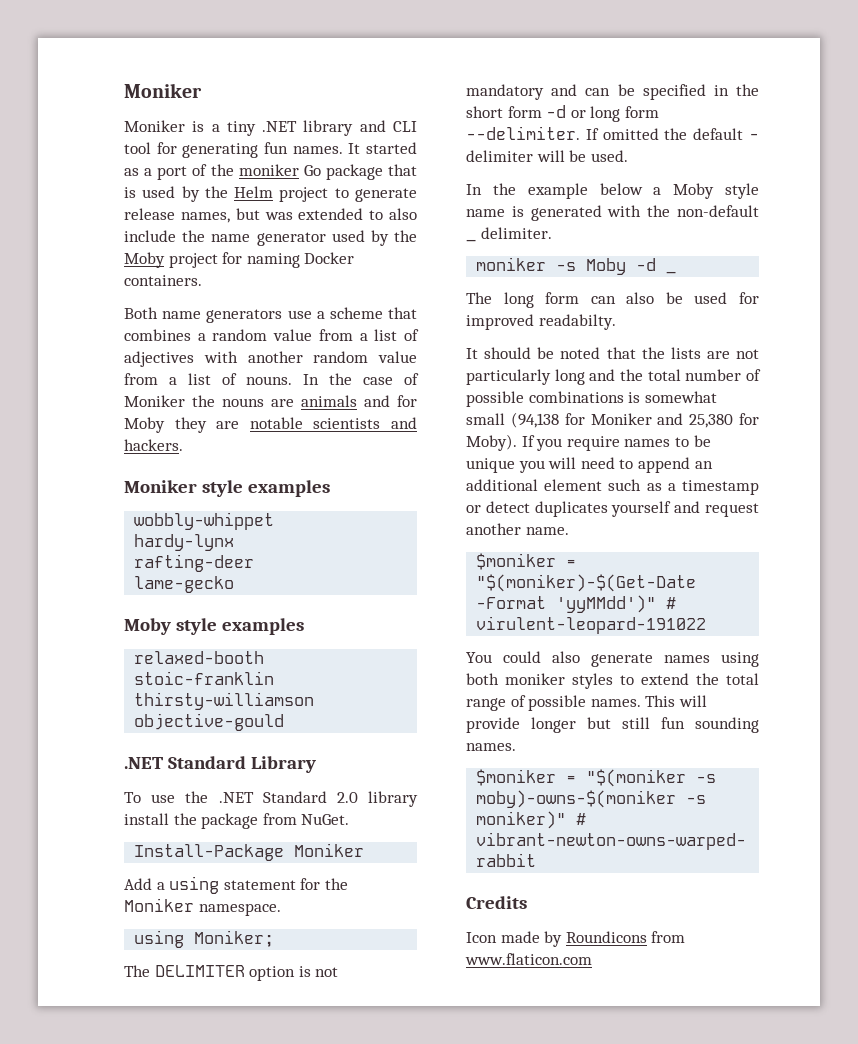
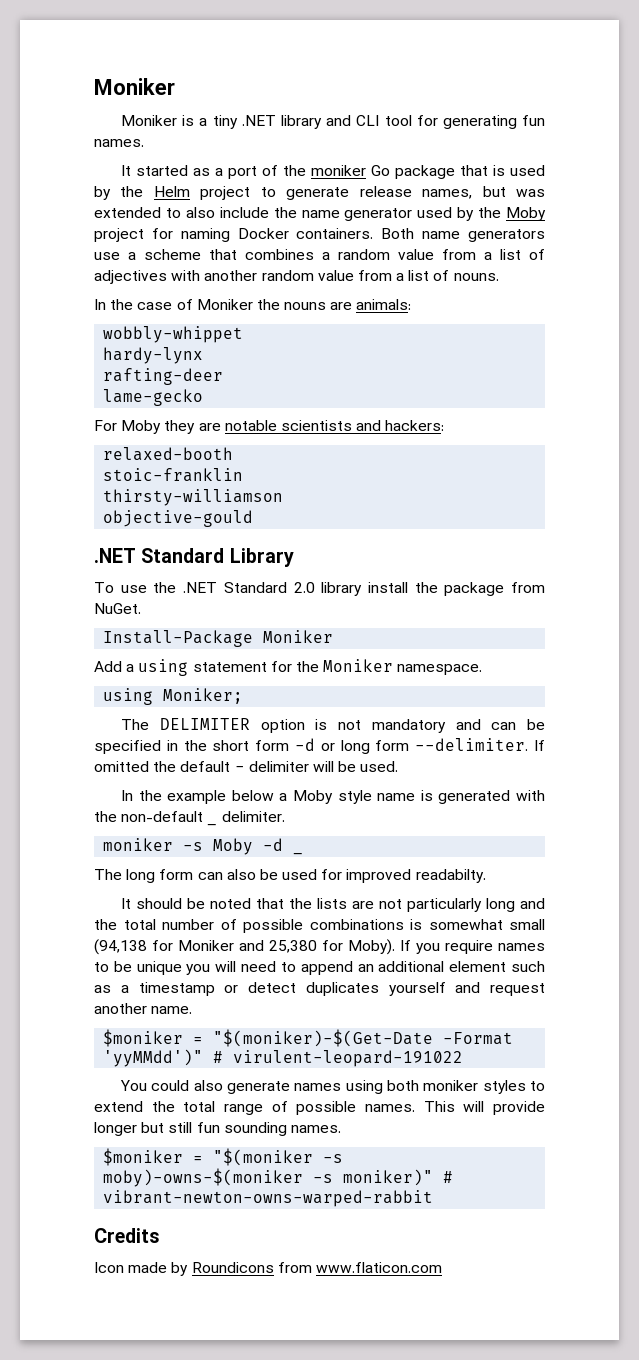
- Moniker is a tiny .NET library and CLI tool for generating fun names. It started as a port of the moniker Go package that is used by the Helm project to generate release names, but was extended to also include the name generator used by the Moby project for naming Docker containers.
- Both name generators use a scheme that combines a random value from a list of adjectives with another random value from a list of nouns. In the case of Moniker the nouns are animals and for Moby they are notable scientists and hackers.
- Moniker style examples
+ Moniker is a tiny .NET library and CLI tool for generating fun names.
+ It started as a port of the moniker Go package that is used by the Helm project to generate release names, but was extended to also include the name generator used by the Moby project for naming Docker containers. Both name generators use a scheme that combines a random value from a list of adjectives with another random value from a list of nouns.
+ In the case of Moniker the nouns are animals:
  wobbly-whippet
  hardy-lynx
  rafting-deer
  lame-gecko
- Moby style examples
+ For Moby they are notable scientists and hackers:

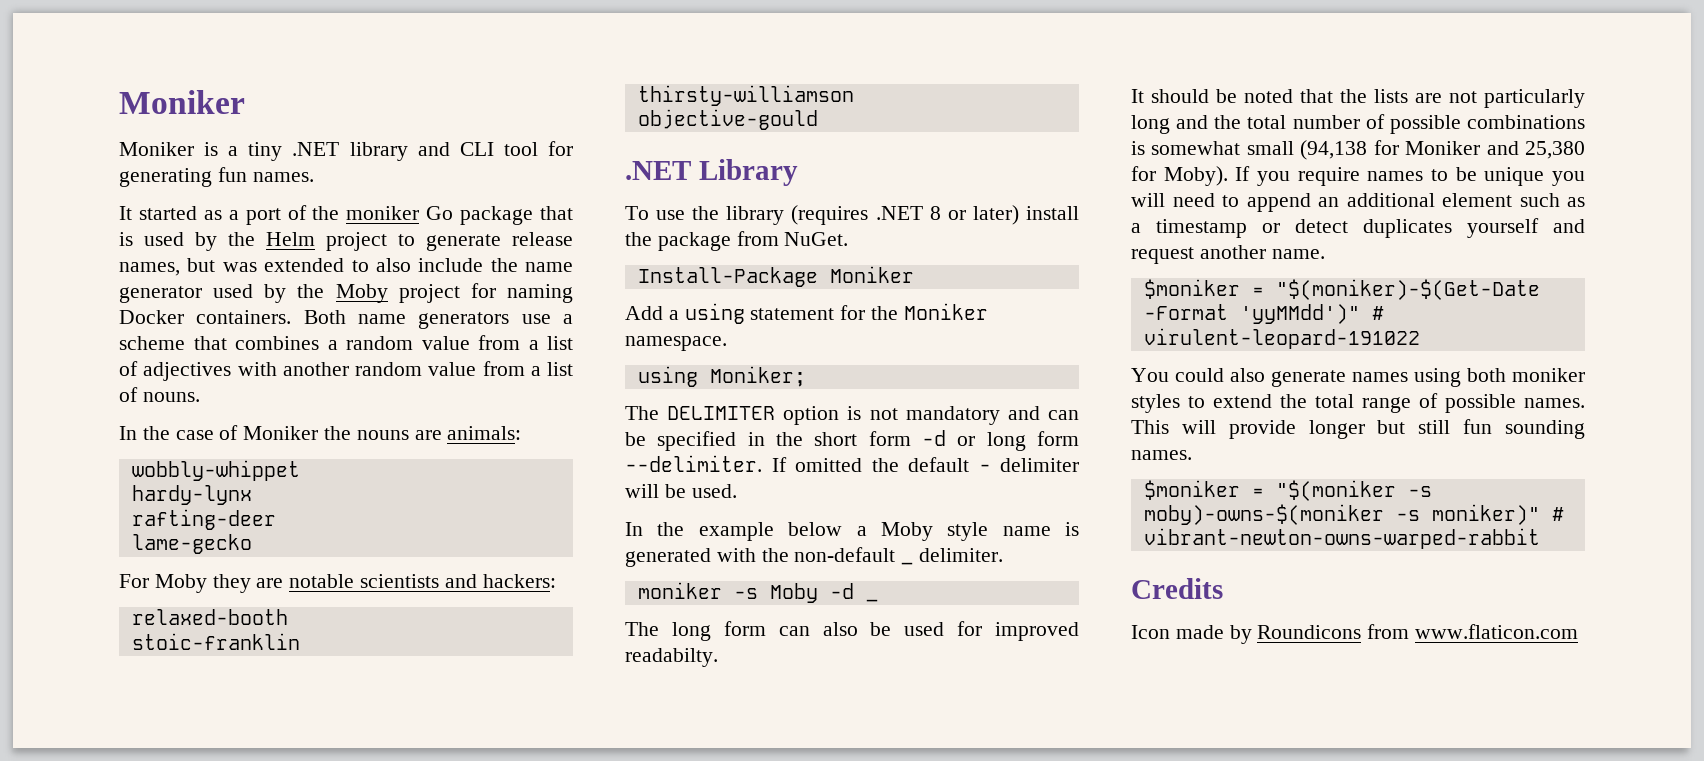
- .NET Standard Library
+ .NET Library
- To use the .NET Standard 2.0 library install the package from NuGet.
+ To use the library (requires .NET 8 or later) install the package from NuGet.

